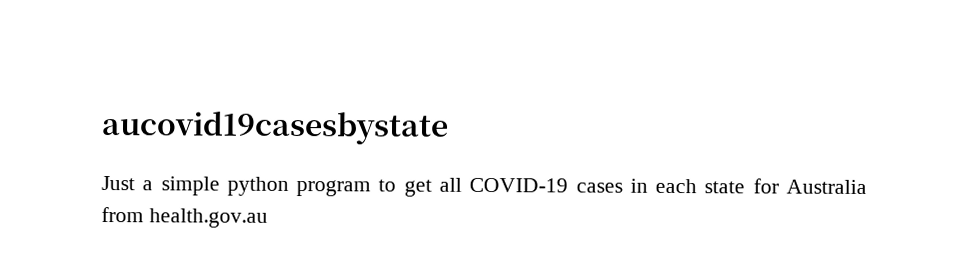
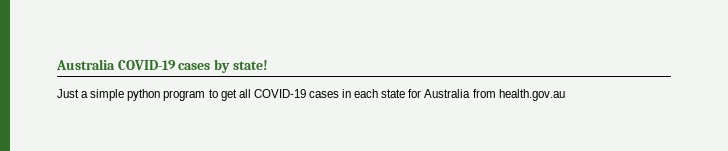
- aucovid19casesbystate
+ Australia COVID-19 cases by state!

